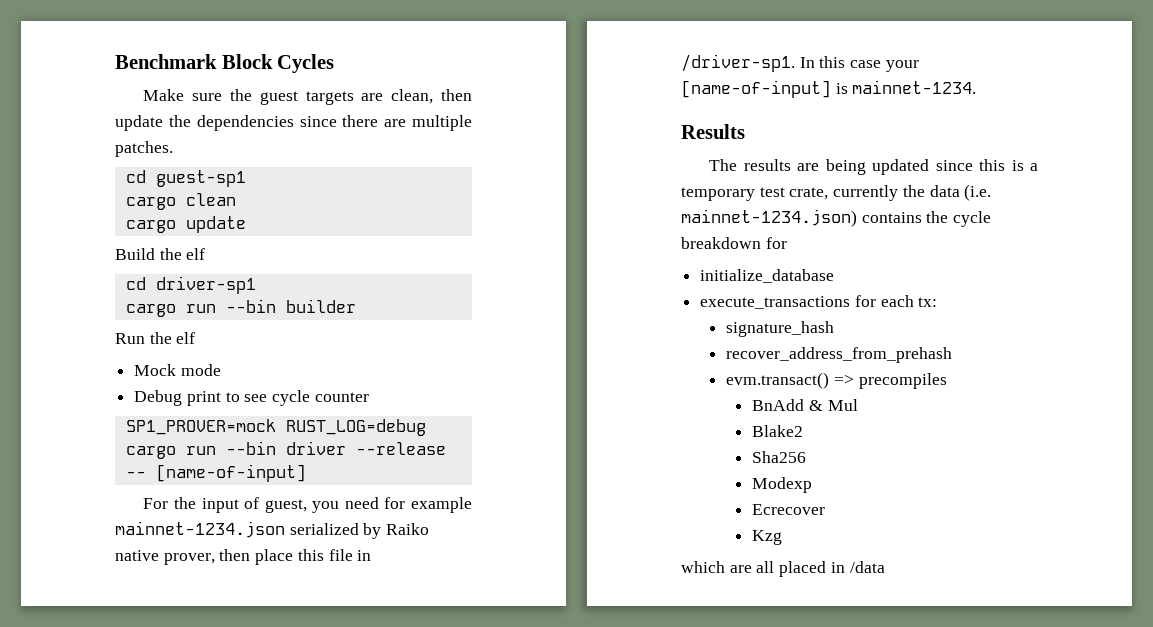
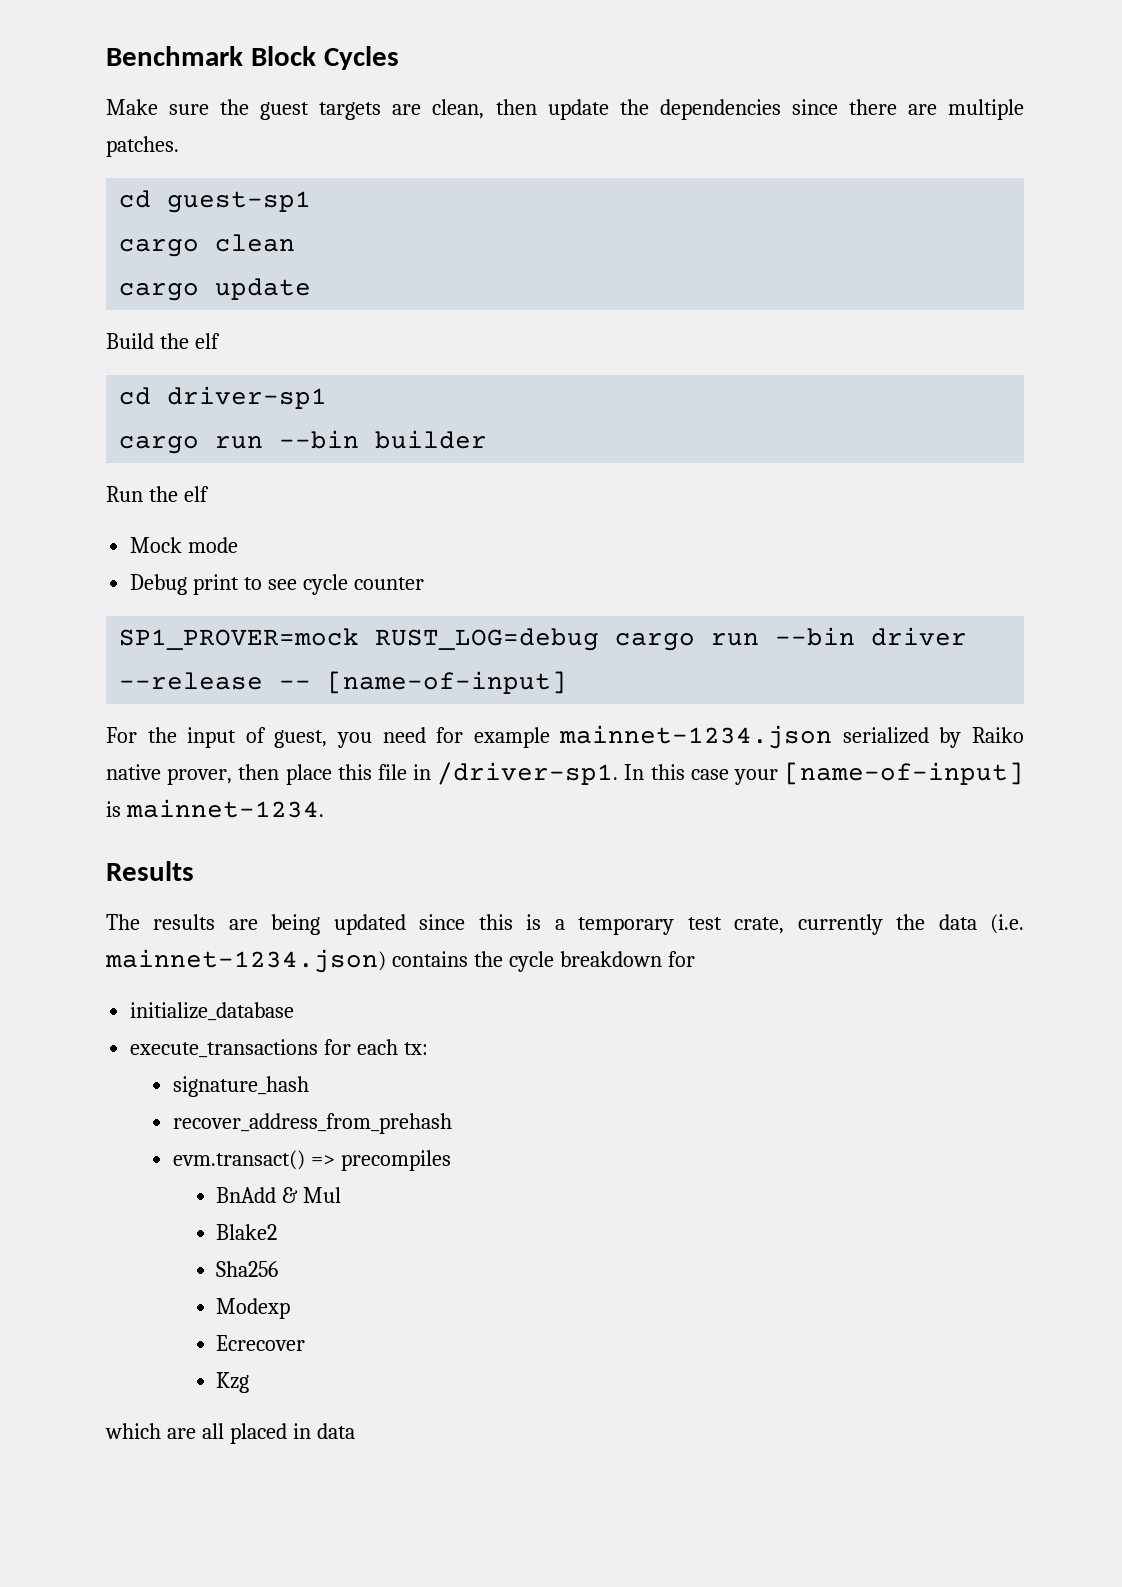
- which are all placed in /data
+ which are all placed in data

